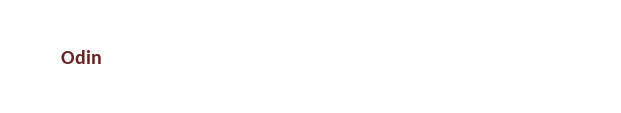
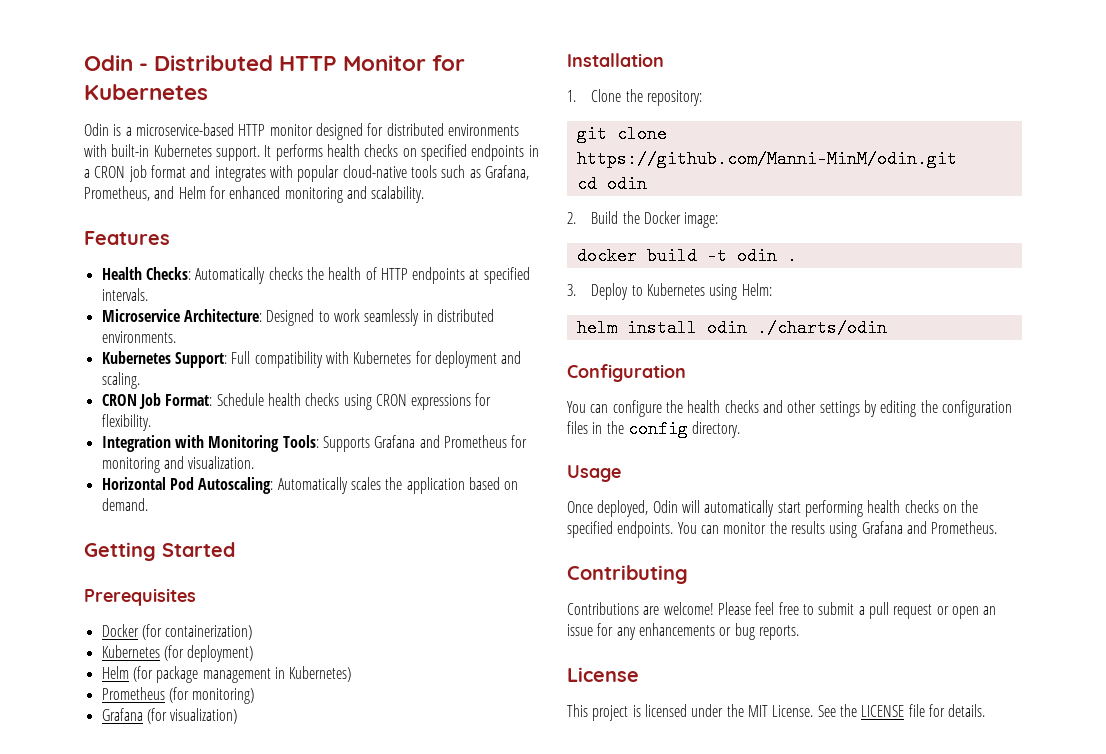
- Odin
+ Odin - Distributed HTTP Monitor for Kubernetes
+ Odin is a microservice-based HTTP monitor designed for distributed environments with built-in Kubernetes support. It performs health checks on specified endpoints in a CRON job format and integrates with popular cloud-native tools such as Grafana, Prometheus, and Helm for enhanced monitoring and scalability.
+ Features
+ Health Checks: Automatically checks the health of HTTP endpoints at specified intervals.
+ Microservice Architecture: Designed to work seamlessly in distributed environments.
+ Kubernetes Support: Full compatibility with Kubernetes for deployment and scaling.
+ CRON Job Format: Schedule health checks using CRON expressions for flexibility.
+ Integration with Monitoring Tools: Supports Grafana and Prometheus for monitoring and visualization.
+ Horizontal Pod Autoscaling: Automatically scales the application based on demand.
+ Getting Started
+ Prerequisites
+ Docker (for containerization)
+ Kubernetes (for deployment)
+ Helm (for package management in Kubernetes)
+ Prometheus (for monitoring)
+ Grafana (for visualization)
+ Installation
+ 1. Clone the repository:
+ git clone https://github.com/Manni-MinM/odin.git
+ cd odin
+ 2. Build the Docker image:
+ docker build -t odin .
+ 3. Deploy to Kubernetes using Helm:
+ helm install odin ./charts/odin
+ Configuration
+ You can configure the health checks and other settings by editing the configuration files in the config directory.
+ Usage
+ Once deployed, Odin will automatically start performing health checks on the specified endpoints. You can monitor the results using Grafana and Prometheus.
+ Contributing
+ Contributions are welcome! Please feel free to submit a pull request or open an issue for any enhancements or bug reports.
+ License
+ This project is licensed under the MIT License. See the LICENSE file for details.

